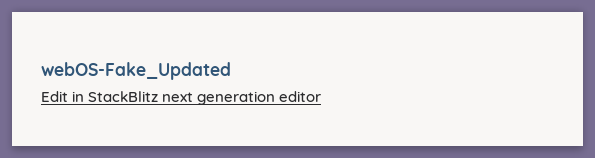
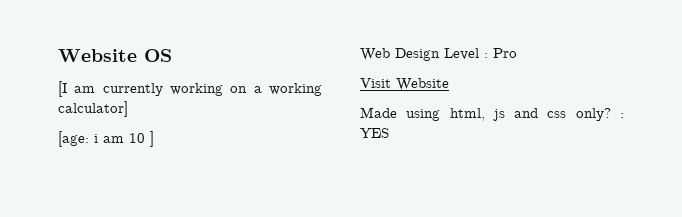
- webOS-Fake_Updated
- Edit in StackBlitz next generation editor
+ Website OS
+ [I am currently working on a working calculator]
+ [age: i am 10 ]
+ Web Design Level : Pro
+ Visit Website
+ Made using html, js and css only? : YES

